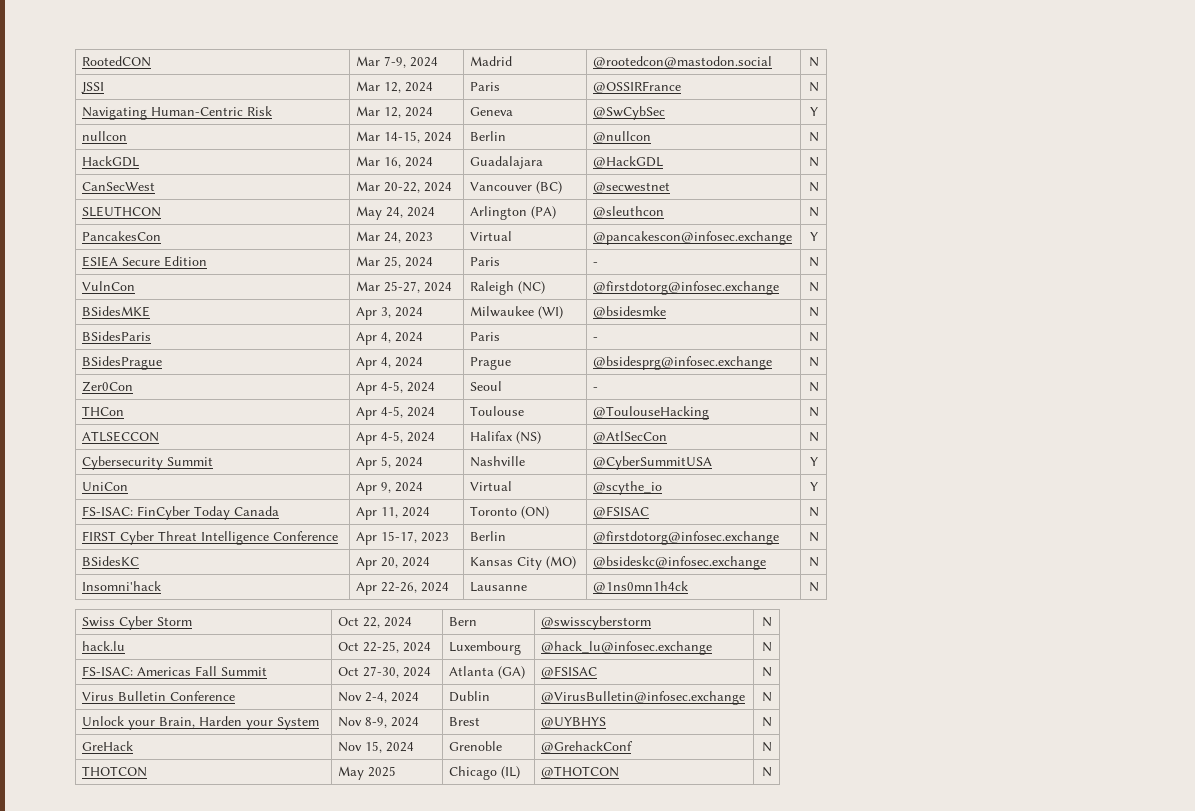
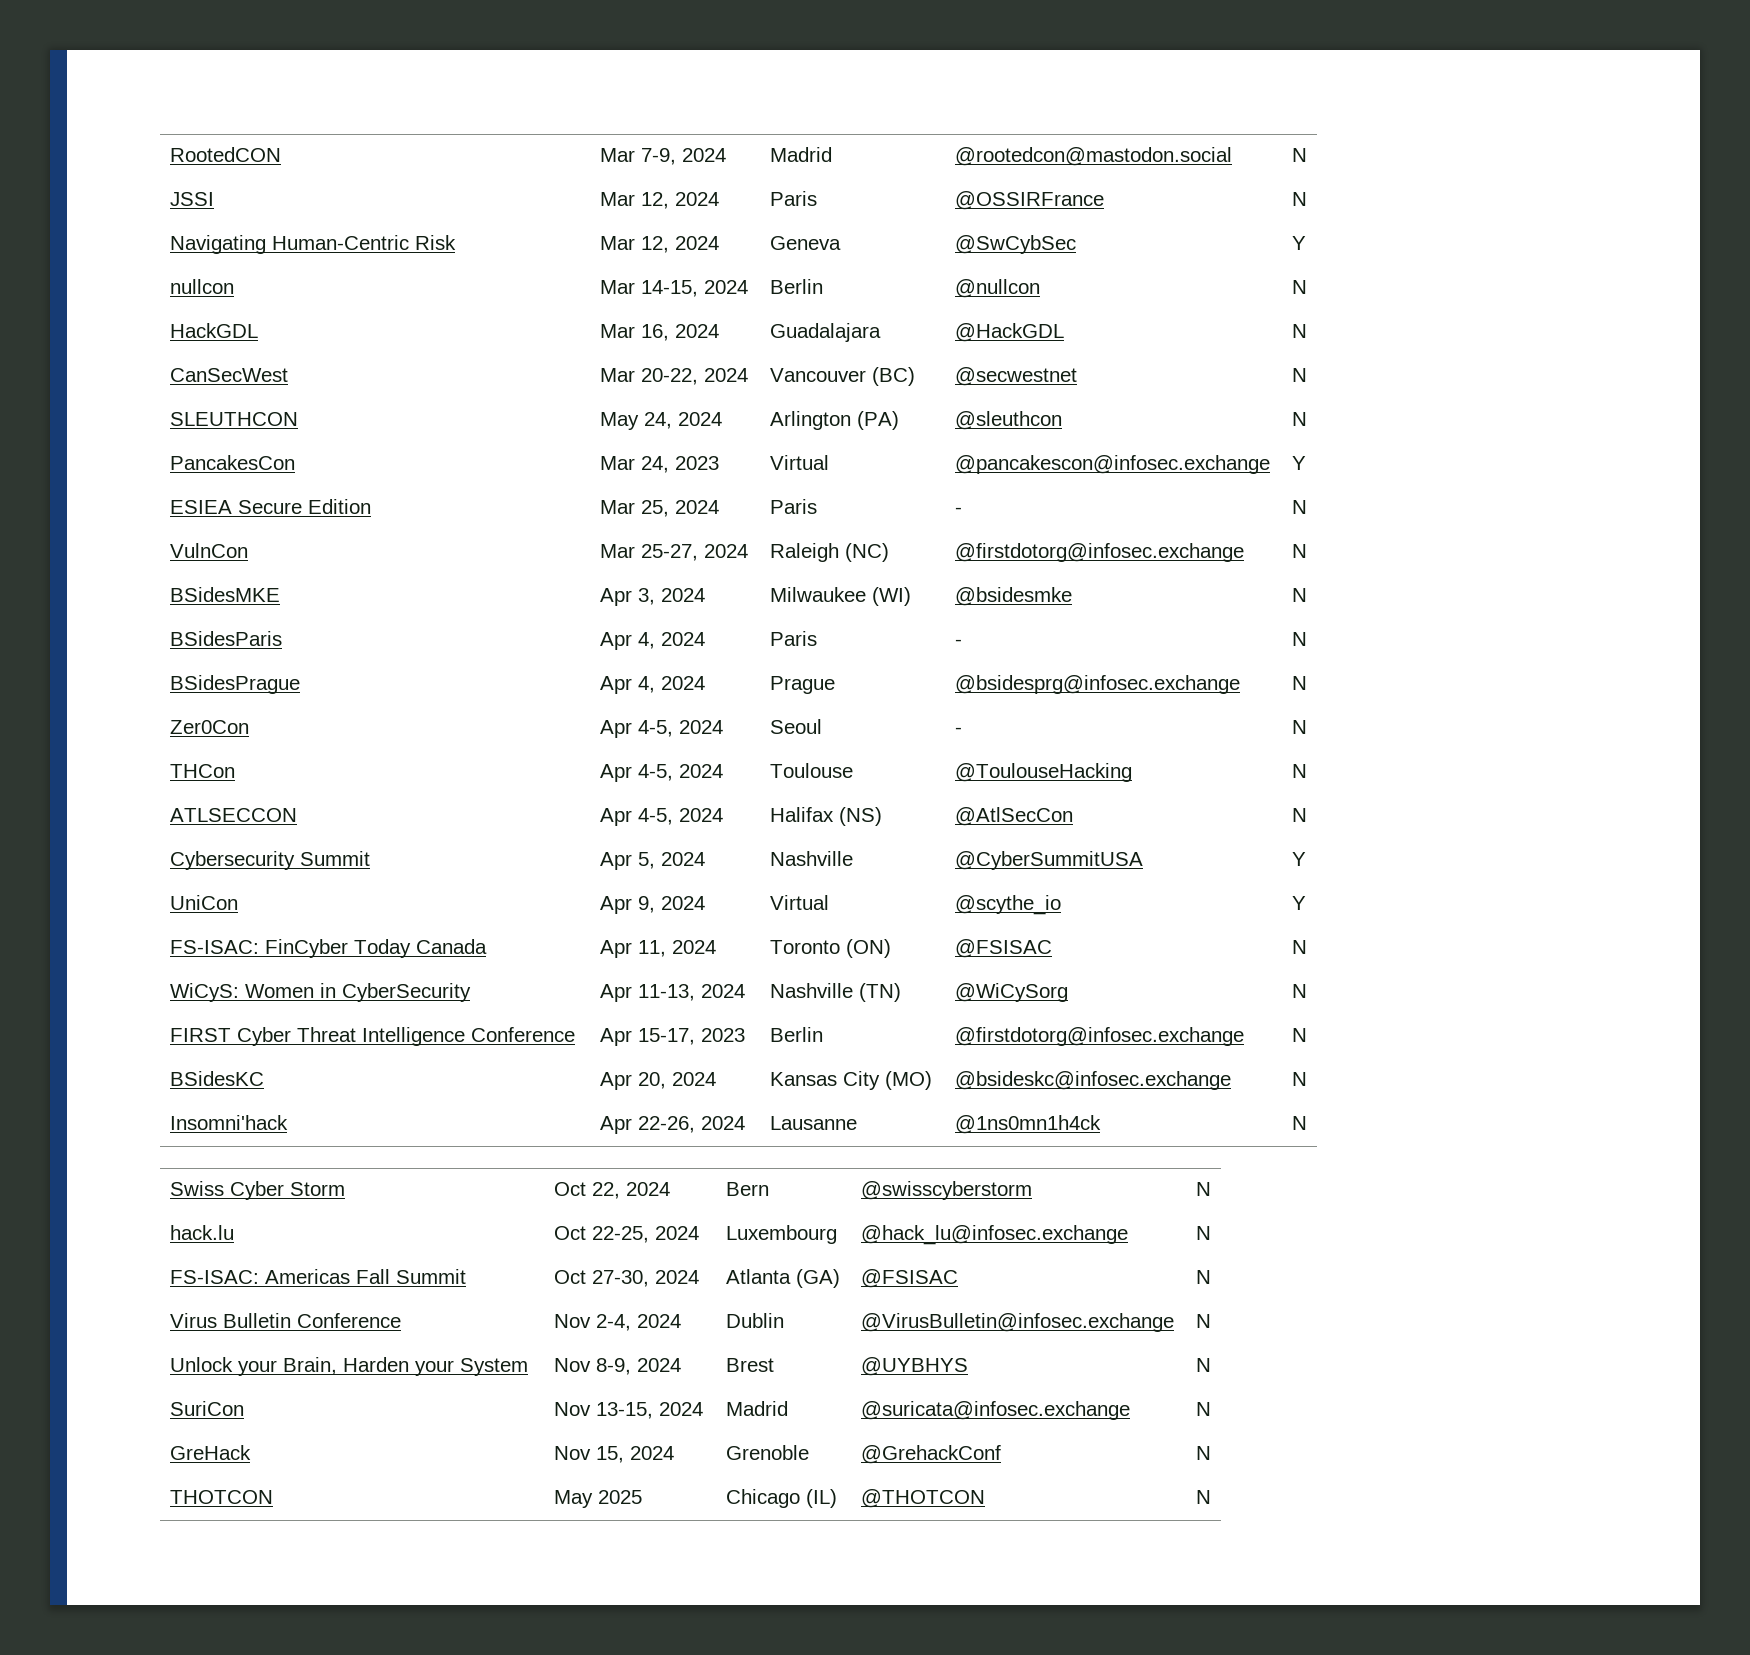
+ WiCyS: Women in CyberSecurity | Apr 11-13, 2024 | Nashville (TN) | @WiCySorg | N
+ SuriCon | Nov 13-15, 2024 | Madrid | @suricata@infosec.exchange | N

